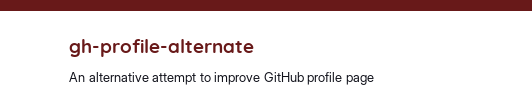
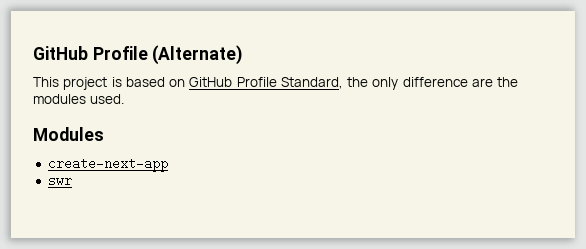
- gh-profile-alternate
- An alternative attempt to improve GitHub profile page
+ GitHub Profile (Alternate)
+ This project is based on GitHub Profile Standard, the only difference are the modules used.
+ Modules
+ create-next-app
+ swr

